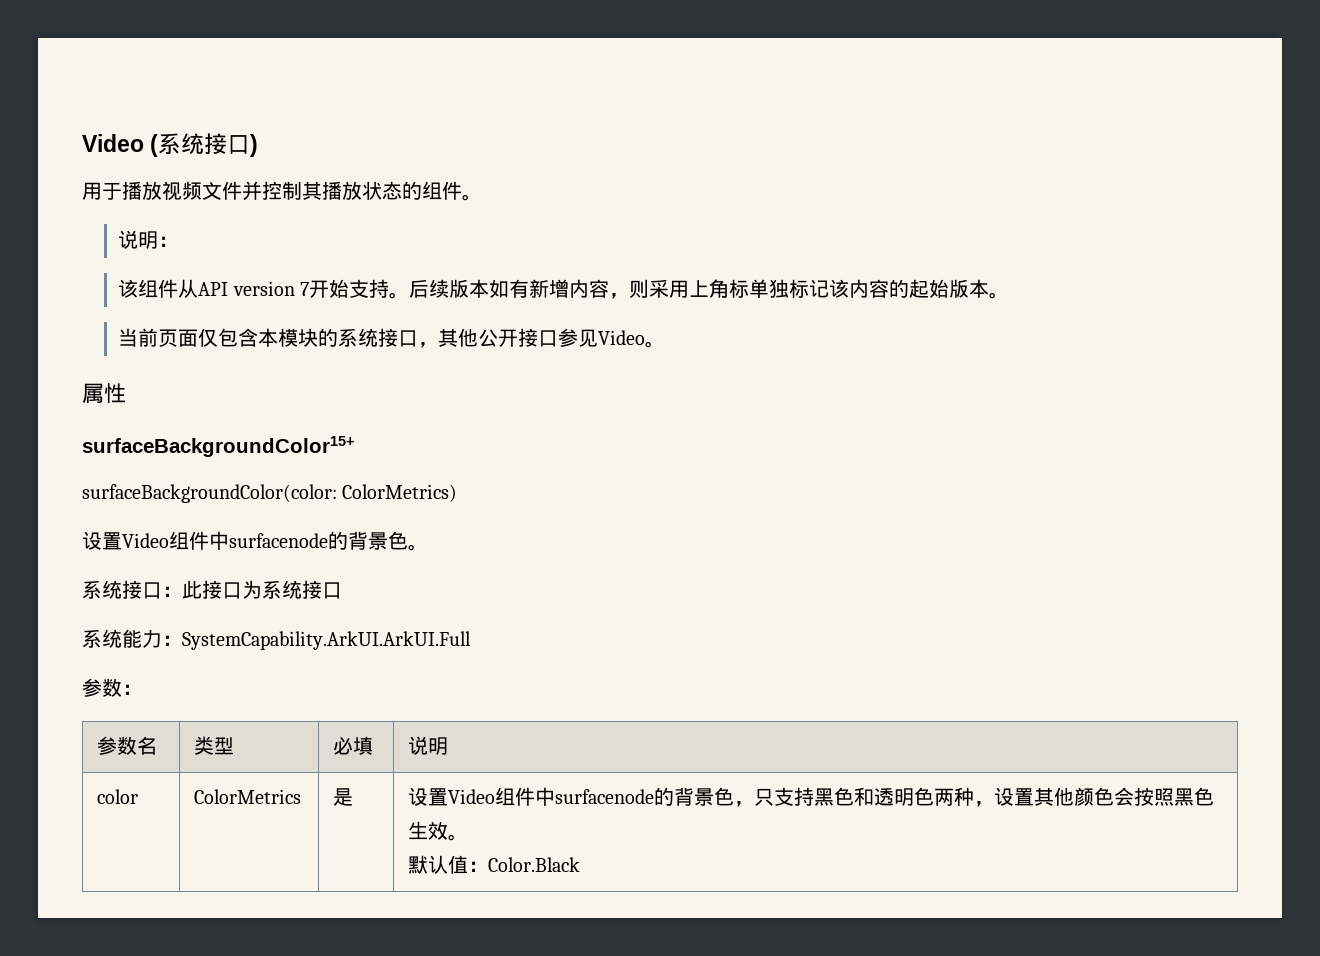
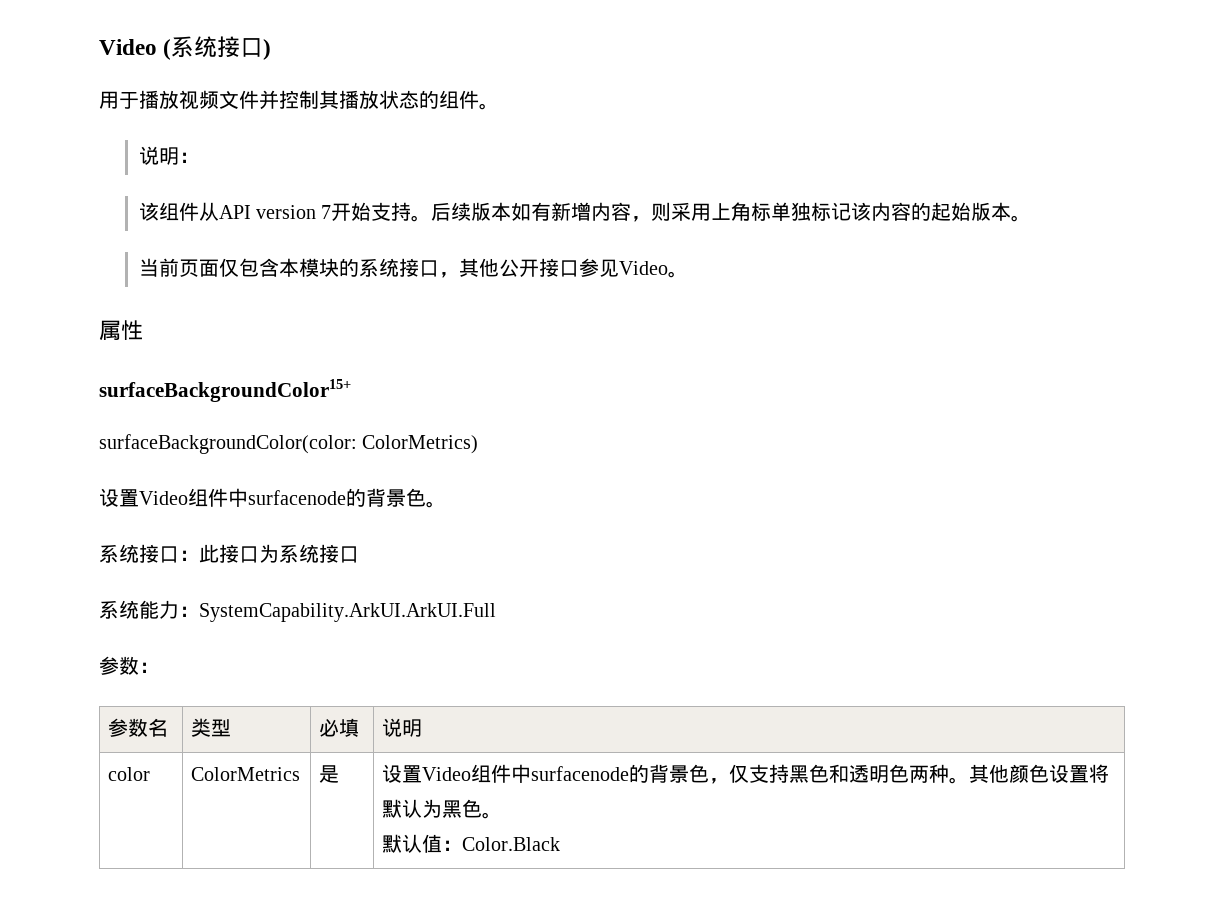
- color | ColorMetrics | 是 | 设置Video组件中surfacenode的背景色，只支持黑色和透明色两种，设置其他颜色会按照黑色生效。
+ color | ColorMetrics | 是 | 设置Video组件中surfacenode的背景色，仅支持黑色和透明色两种。其他颜色设置将默认为黑色。

